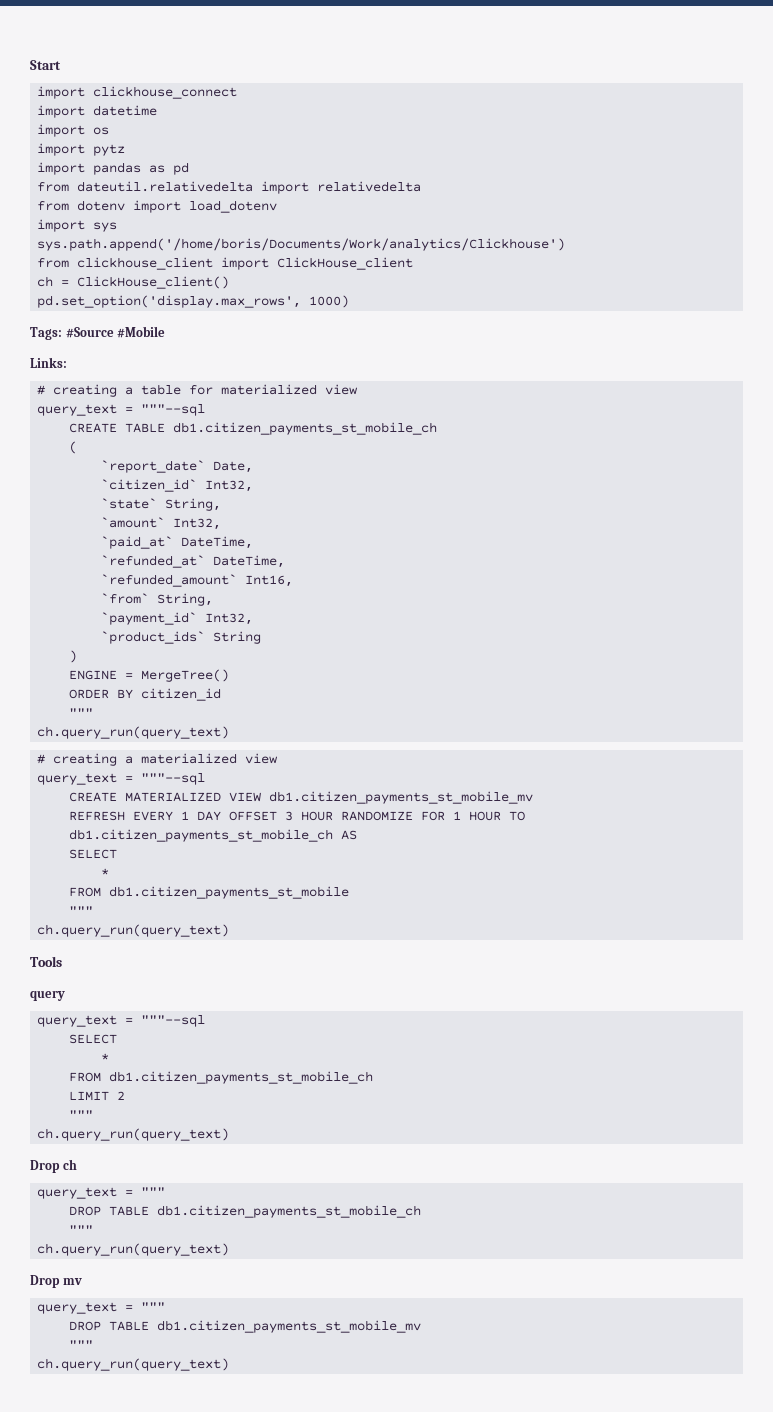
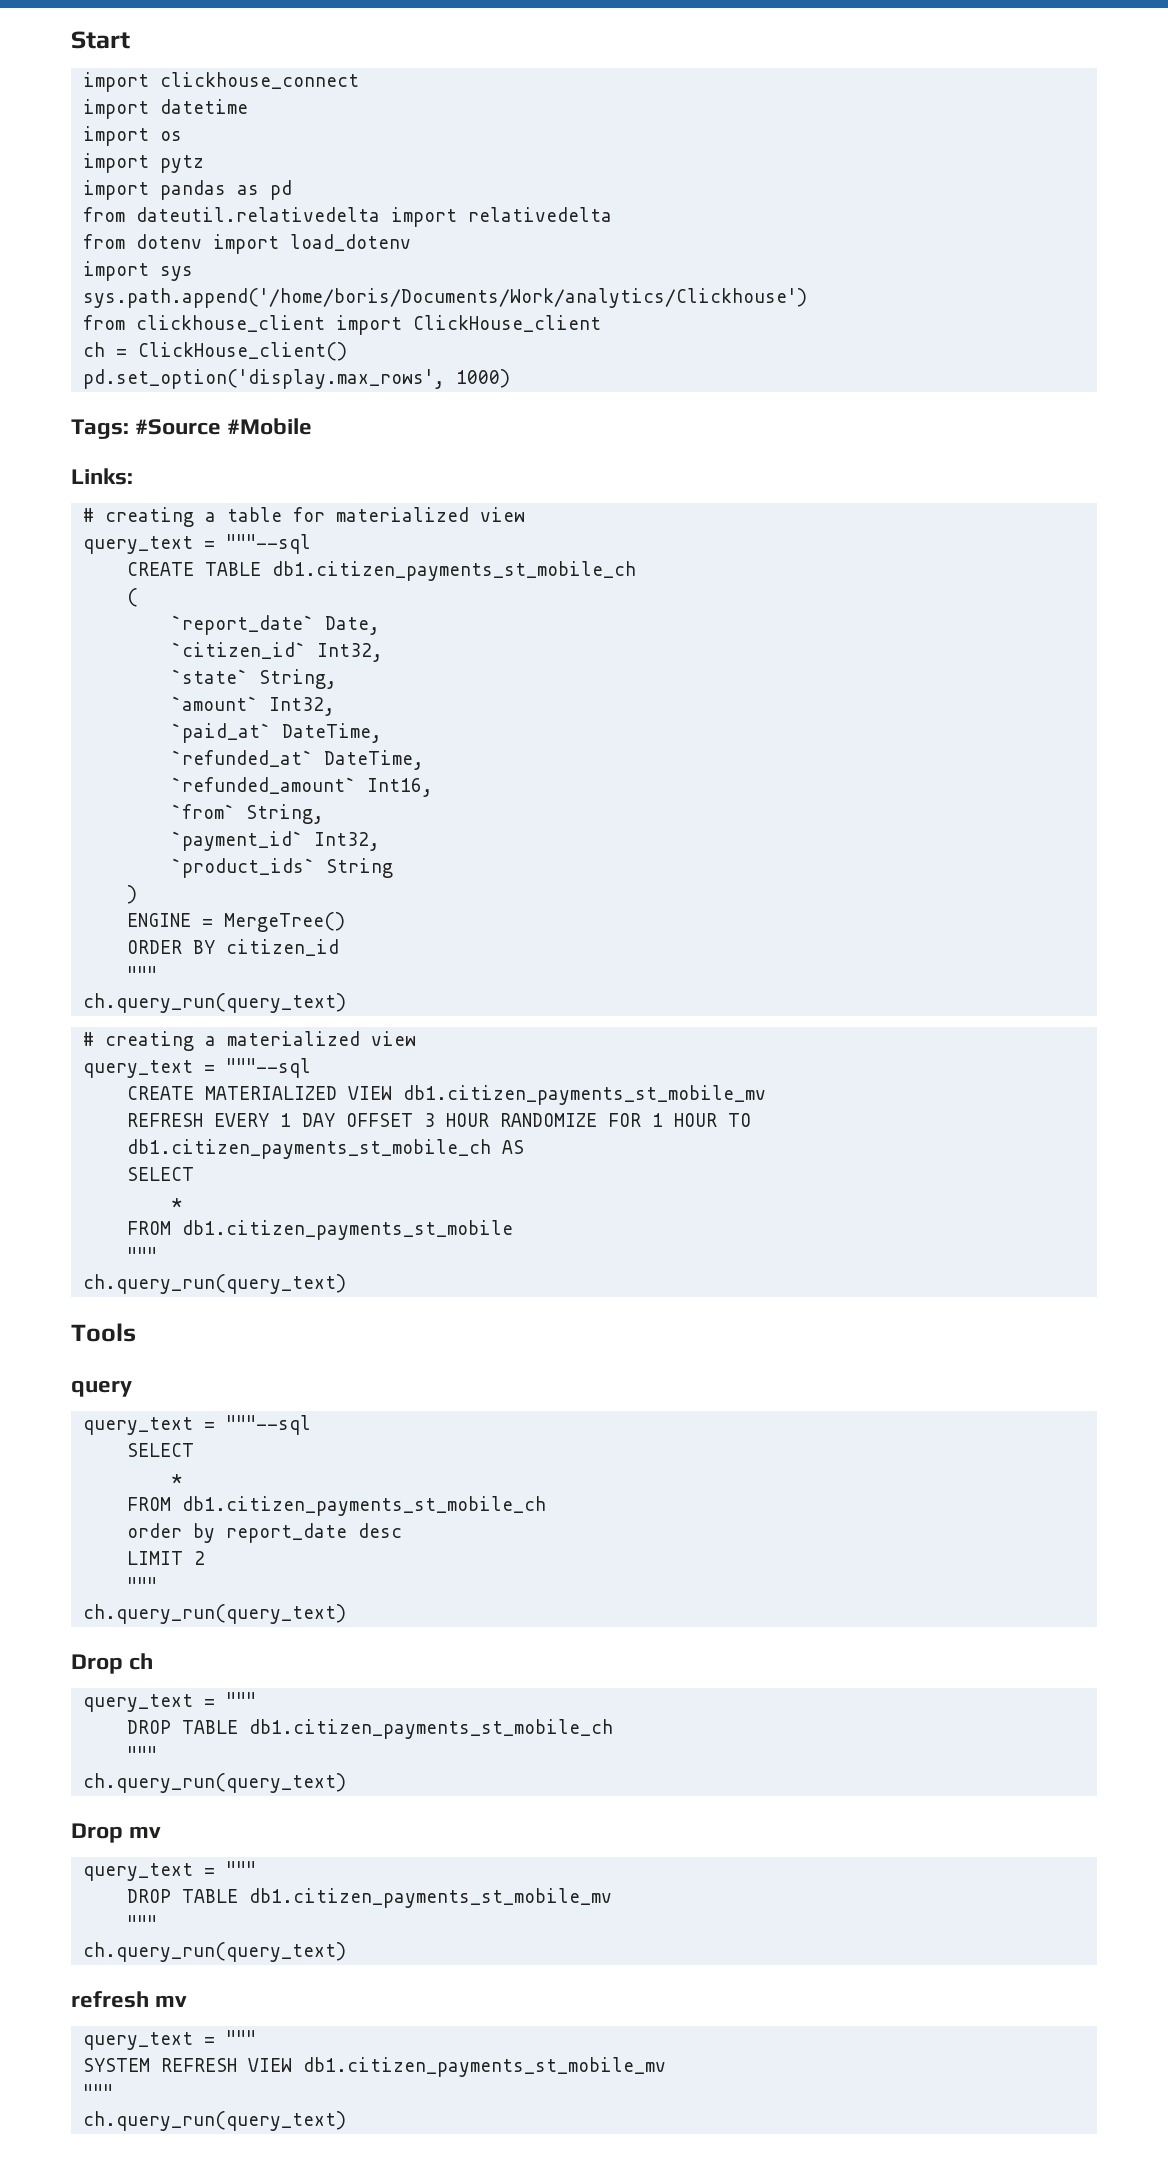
+ order by report_date desc
+ refresh mv
+ query_text = """
+ SYSTEM REFRESH VIEW db1.citizen_payments_st_mobile_mv
+ """
+ ch.query_run(query_text)

